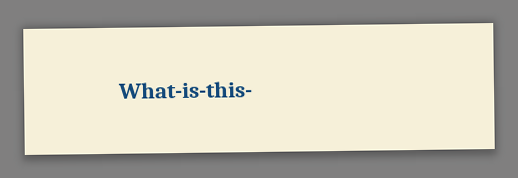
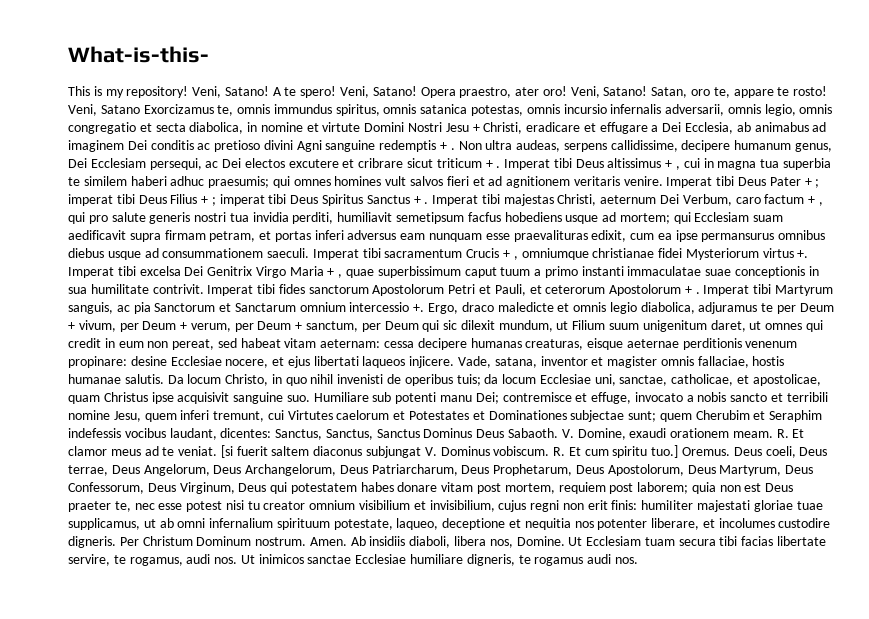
+ This is my repository! Veni, Satano! A te spero! Veni, Satano! Opera praestro, ater oro! Veni, Satano! Satan, oro te, appare te rosto! Veni, Satano Exorcizamus te, omnis immundus spiritus, omnis satanica potestas, omnis incursio infernalis adversarii, omnis legio, omnis congregatio et secta diabolica, in nomine et virtute Domini Nostri Jesu + Christi, eradicare et effugare a Dei Ecclesia, ab animabus ad imaginem Dei conditis ac pretioso divini Agni sanguine redemptis + . Non ultra audeas, serpens callidissime, decipere humanum genus, Dei Ecclesiam persequi, ac Dei electos excutere et cribrare sicut triticum + . Imperat tibi Deus altissimus + , cui in magna tua superbia te similem haberi adhuc praesumis; qui omnes homines vult salvos fieri et ad agnitionem veritaris venire. Imperat tibi Deus Pater + ; imperat tibi Deus Filius + ; imperat tibi Deus Spiritus Sanctus + . Imperat tibi majestas Christi, aeternum Dei Verbum, caro factum + , qui pro salute generis nostri tua invidia perditi, humiliavit semetipsum facfus hobediens usque ad mortem; qui Ecclesiam suam aedificavit supra firmam petram, et portas inferi adversus eam nunquam esse praevalituras edixit, cum ea ipse permansurus omnibus diebus usque ad consummationem saeculi. Imperat tibi sacramentum Crucis + , omniumque christianae fidei Mysteriorum virtus +. Imperat tibi excelsa Dei Genitrix Virgo Maria + , quae superbissimum caput tuum a primo instanti immaculatae suae conceptionis in sua humilitate contrivit. Imperat tibi fides sanctorum Apostolorum Petri et Pauli, et ceterorum Apostolorum + . Imperat tibi Martyrum sanguis, ac pia Sanctorum et Sanctarum omnium intercessio +. Ergo, draco maledicte et omnis legio diabolica, adjuramus te per Deum + vivum, per Deum + verum, per Deum + sanctum, per Deum qui sic dilexit mundum, ut Filium suum unigenitum daret, ut omnes qui credit in eum non pereat, sed habeat vitam aeternam: cessa decipere humanas creaturas, eisque aeternae perditionis venenum propinare: desine Ecclesiae nocere, et ejus libertati laqueos injicere. Vade, satana, inventor et magister omnis fallaciae, hostis humanae salutis. Da locum Christo, in quo nihil invenisti de operibus tuis; da locum Ecclesiae uni, sanctae, catholicae, et apostolicae, quam Christus ipse acquisivit sanguine suo. Humiliare sub potenti manu Dei; contremisce et effuge, invocato a nobis sancto et terribili nomine Jesu, quem inferi tremunt, cui Virtutes caelorum et Potestates et Dominationes subjectae sunt; quem Cherubim et Seraphim indefessis vocibus laudant, dicentes: Sanctus, Sanctus, Sanctus Dominus Deus Sabaoth. V. Domine, exaudi orationem meam. R. Et clamor meus ad te veniat. [si fuerit saltem diaconus subjungat V. Dominus vobiscum. R. Et cum spiritu tuo.] Oremus. Deus coeli, Deus terrae, Deus Angelorum, Deus Archangelorum, Deus Patriarcharum, Deus Prophetarum, Deus Apostolorum, Deus Martyrum, Deus Confessorum, Deus Virginum, Deus qui potestatem habes donare vitam post mortem, requiem post laborem; quia non est Deus praeter te, nec esse potest nisi tu creator omnium visibilium et invisibilium, cujus regni non erit finis: humiIiter majestati gloriae tuae supplicamus, ut ab omni infernalium spirituum potestate, laqueo, deceptione et nequitia nos potenter liberare, et incolumes custodire digneris. Per Christum Dominum nostrum. Amen. Ab insidiis diaboli, libera nos, Domine. Ut Ecclesiam tuam secura tibi facias libertate servire, te rogamus, audi nos. Ut inimicos sanctae Ecclesiae humiliare digneris, te rogamus audi nos.

